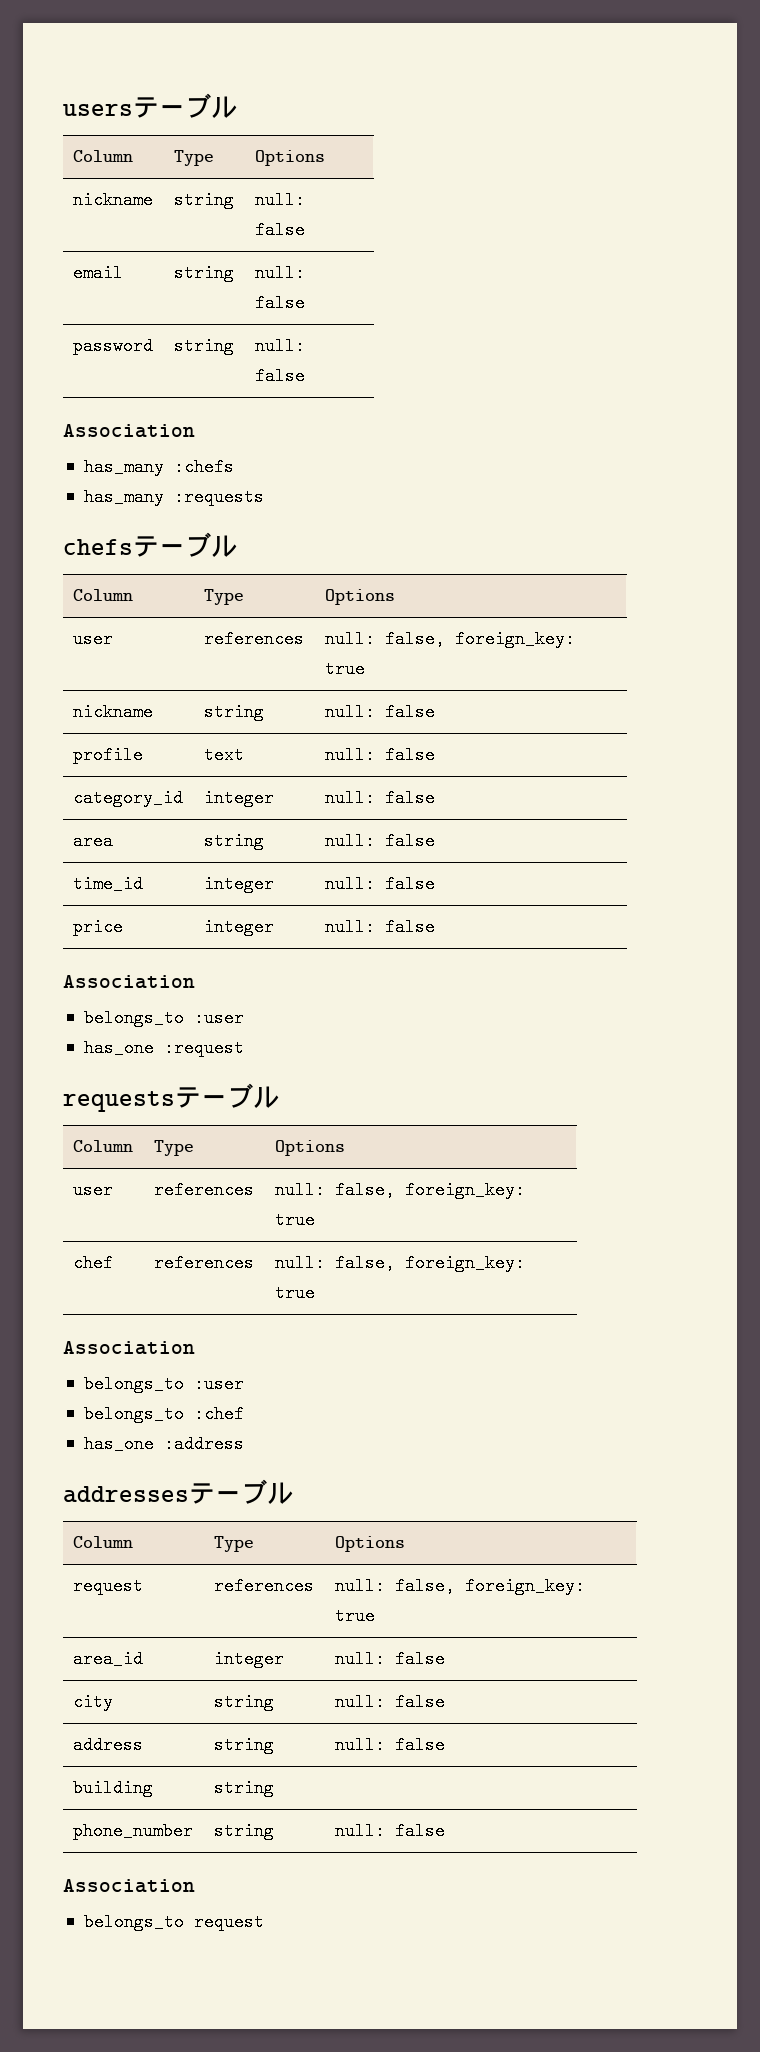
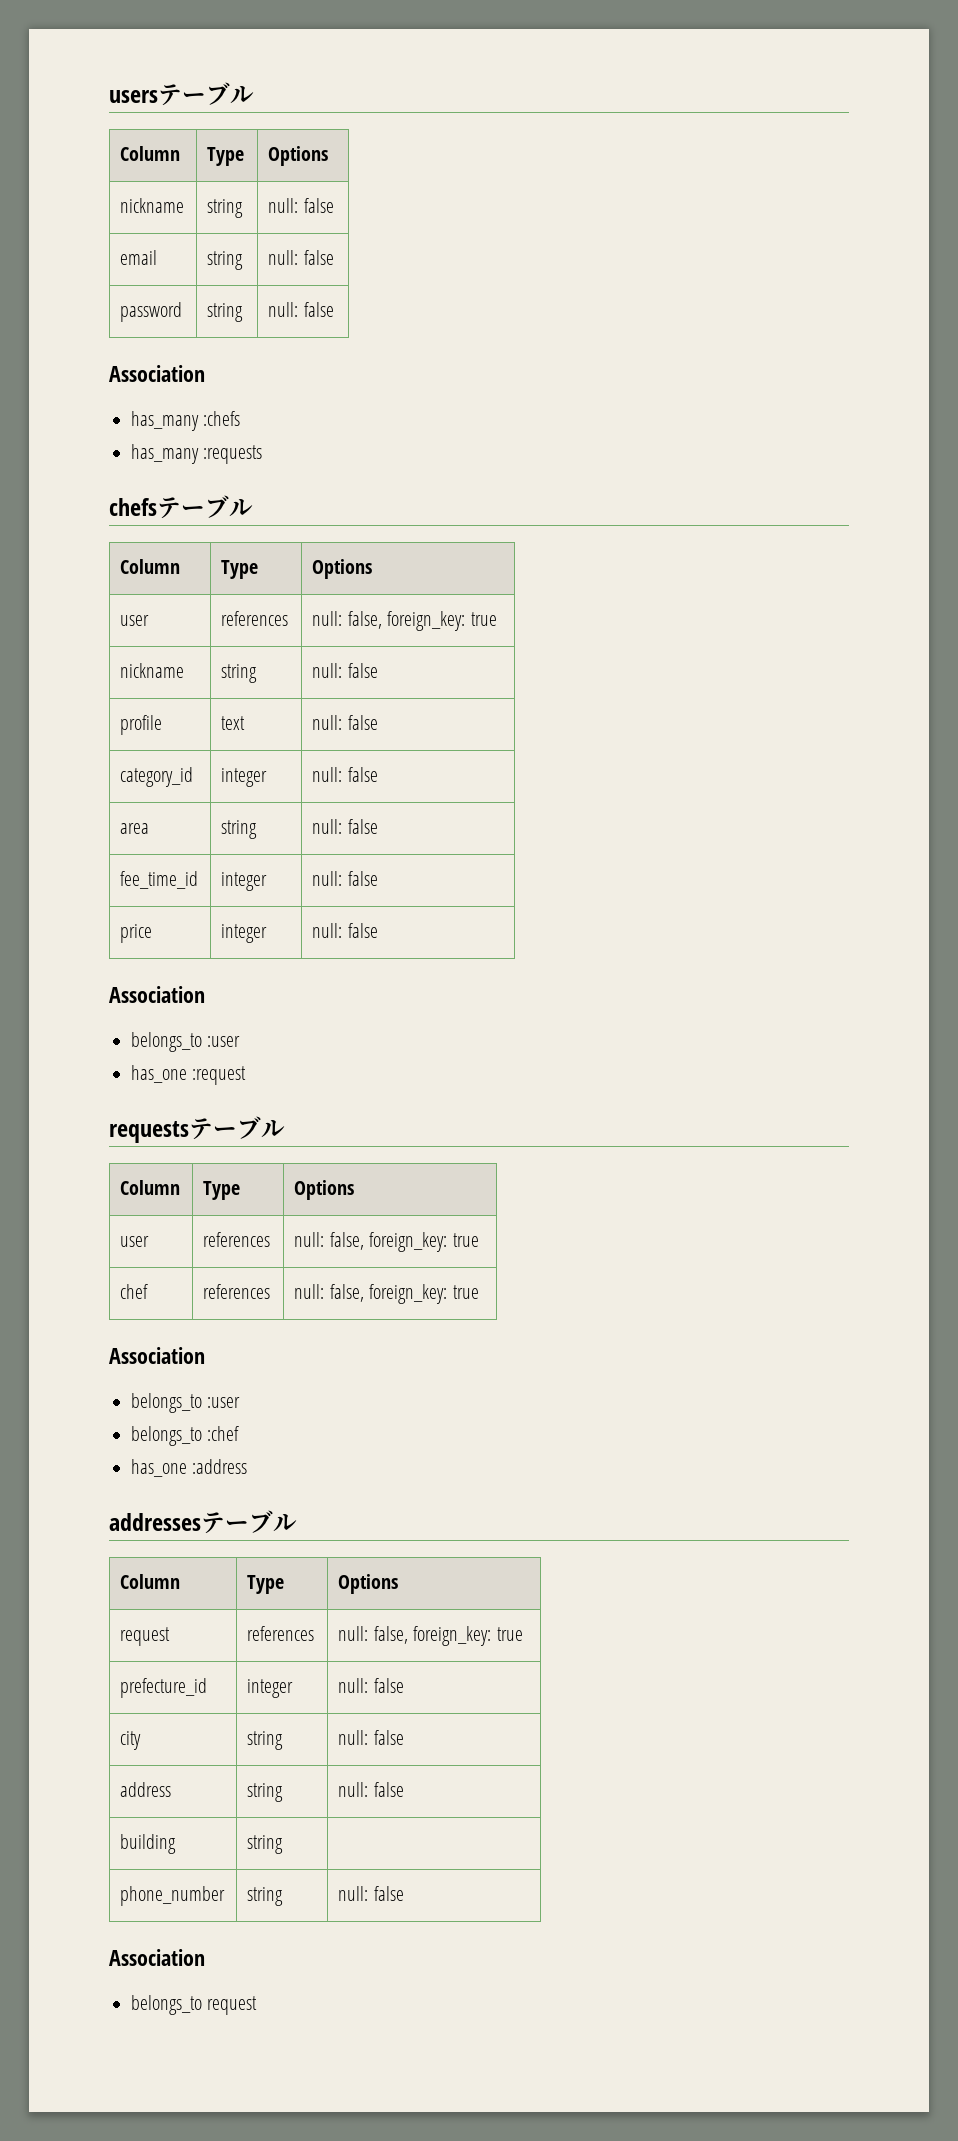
- time_id | integer | null: false
+ fee_time_id | integer | null: false
- area_id | integer | null: false
+ prefecture_id | integer | null: false

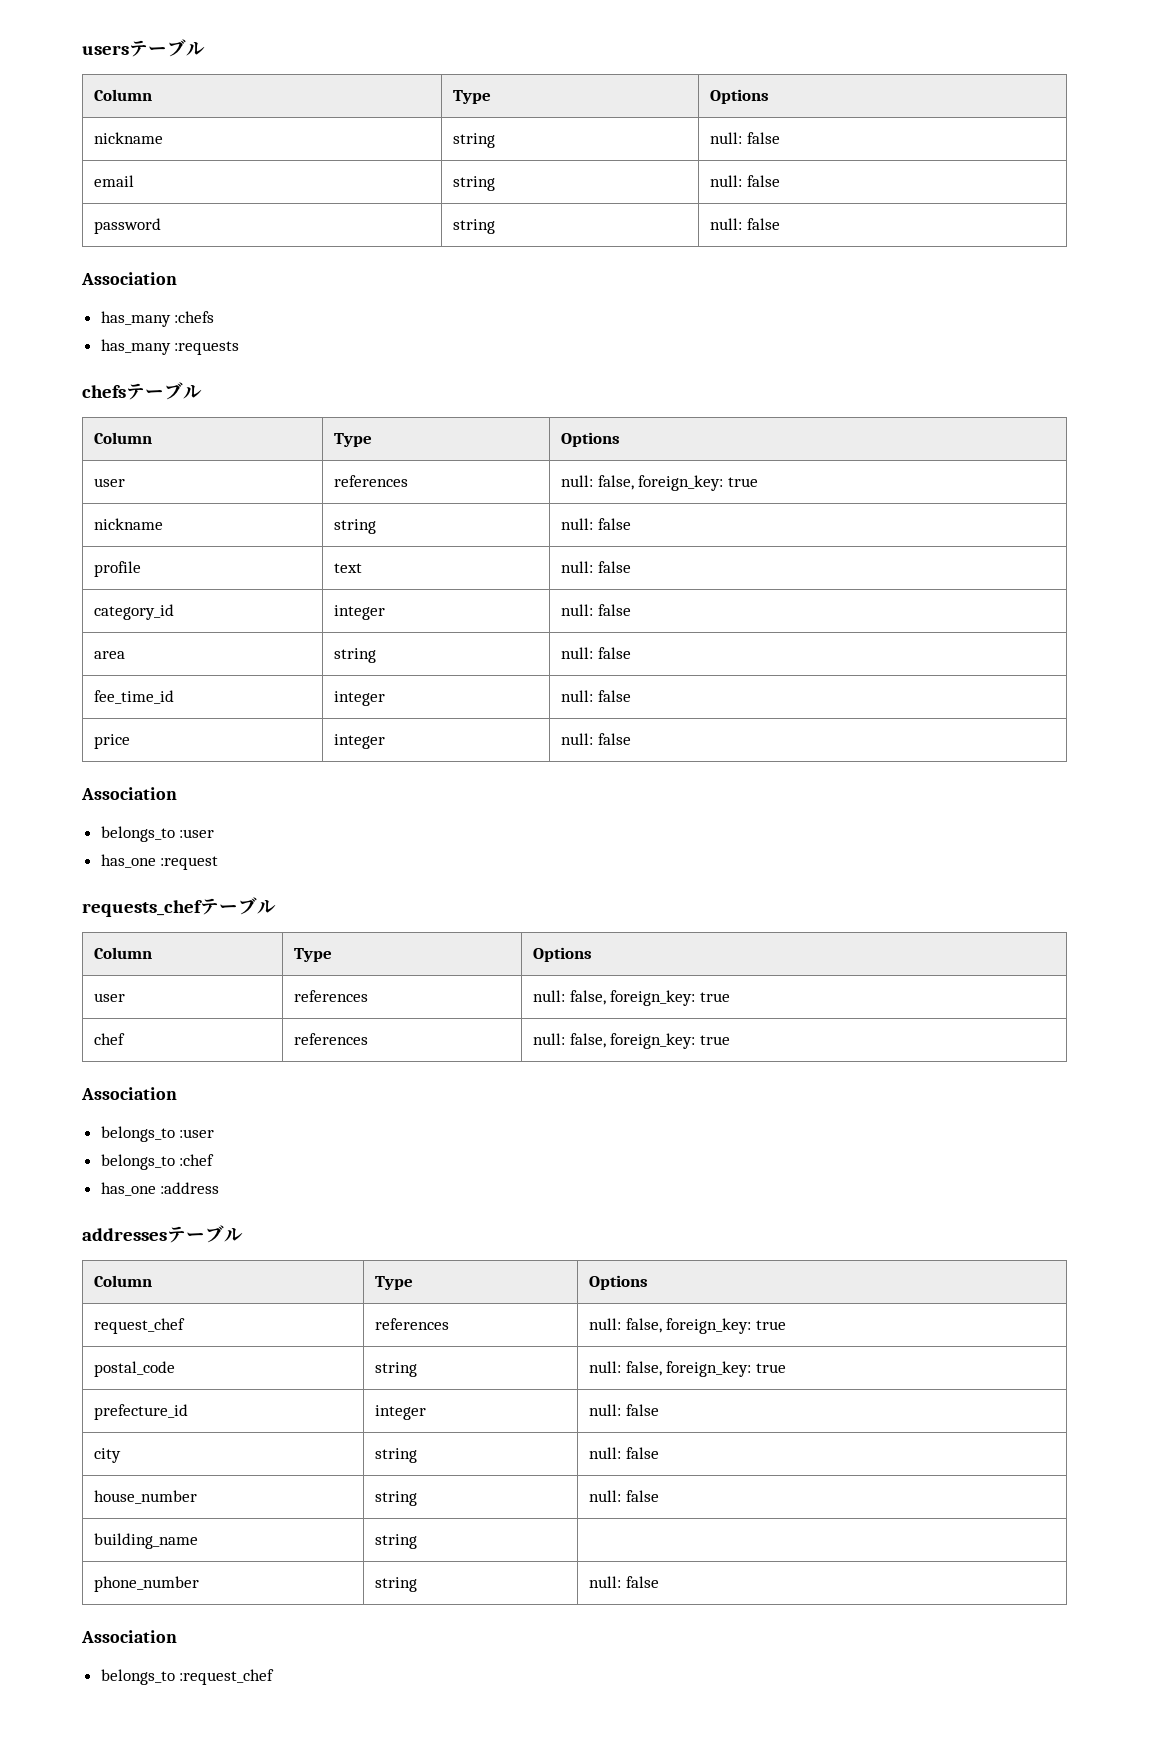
- requestsテーブル
+ requests_chefテーブル
- request | references | null: false, foreign_key: true
+ request_chef | references | null: false, foreign_key: true
+ postal_code | string | null: false, foreign_key: true
- address | string | null: false
- building | string |
+ house_number | string | null: false
+ building_name | string |
- belongs_to request
+ belongs_to :request_chef

